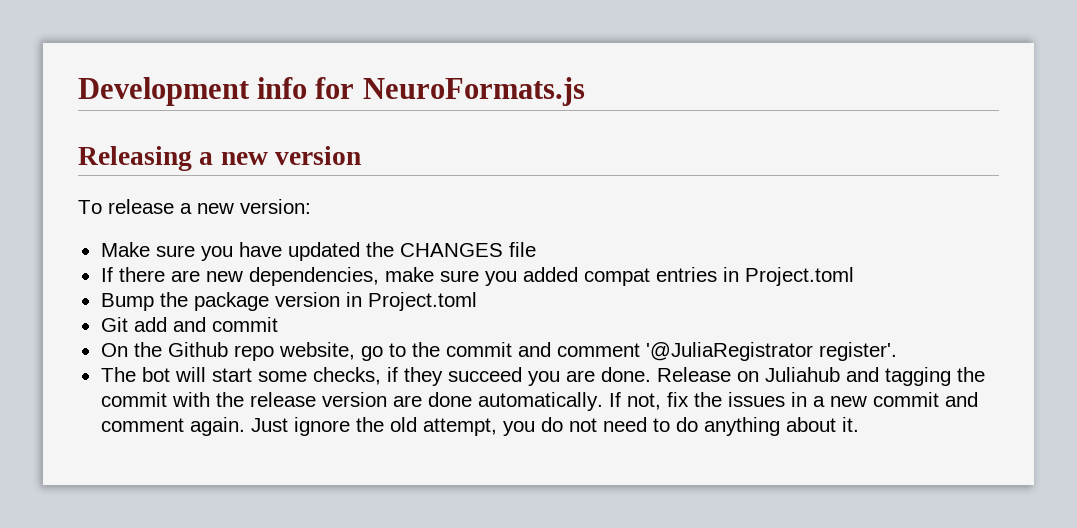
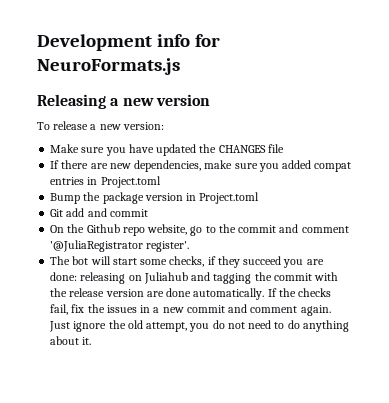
- The bot will start some checks, if they succeed you are done. Release on Juliahub and tagging the commit with the release version are done automatically.
+ The bot will start some checks, if they succeed you are done: releasing on Juliahub and tagging the commit with the release version are done automatically.
- If not, fix the issues in a new commit and comment again.
+ If the checks fail, fix the issues in a new commit and comment again.

